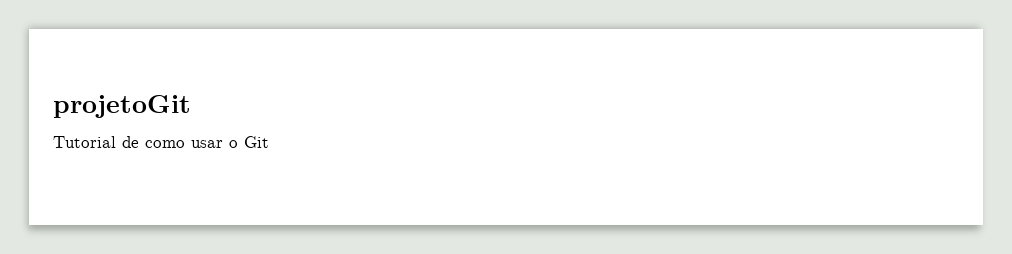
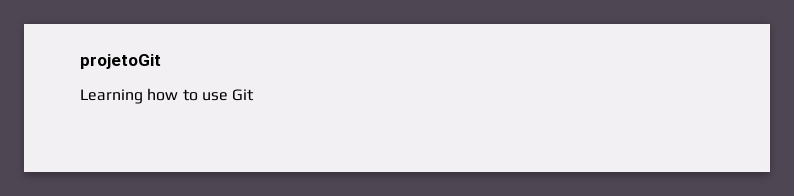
- Tutorial de como usar o Git
+ Learning how to use Git

